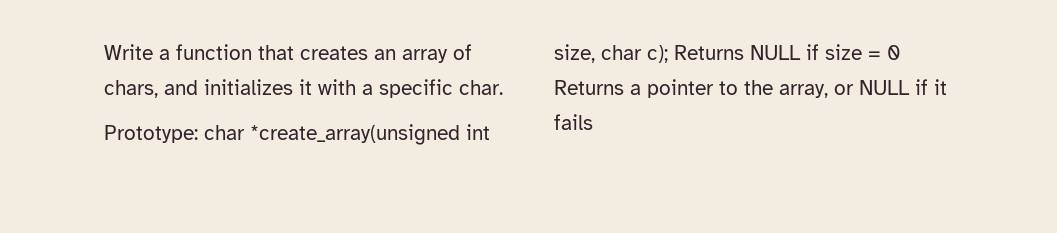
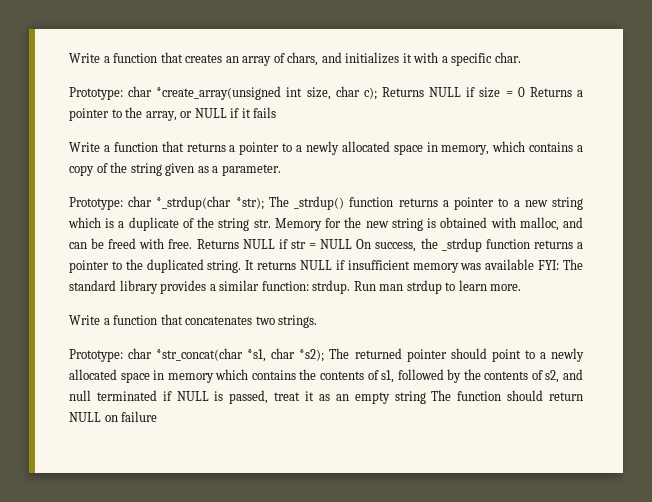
+ Write a function that returns a pointer to a newly allocated space in memory, which contains a copy of the string given as a parameter.
+ Prototype: char *_strdup(char *str); The _strdup() function returns a pointer to a new string which is a duplicate of the string str. Memory for the new string is obtained with malloc, and can be freed with free. Returns NULL if str = NULL On success, the _strdup function returns a pointer to the duplicated string. It returns NULL if insufficient memory was available FYI: The standard library provides a similar function: strdup. Run man strdup to learn more.
+ Write a function that concatenates two strings.
+ Prototype: char *str_concat(char *s1, char *s2); The returned pointer should point to a newly allocated space in memory which contains the contents of s1, followed by the contents of s2, and null terminated if NULL is passed, treat it as an empty string The function should return NULL on failure

